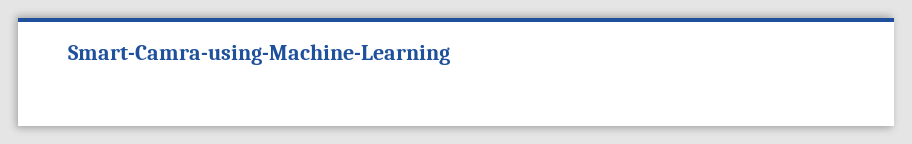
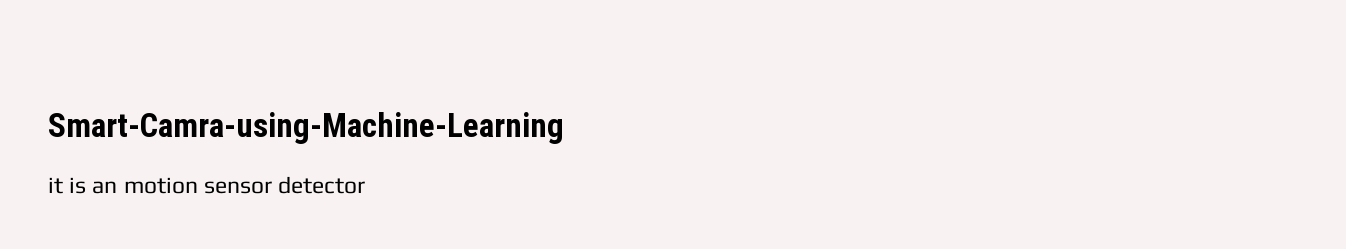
+ it is an motion sensor detector

